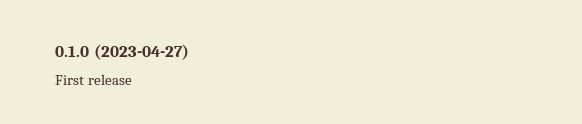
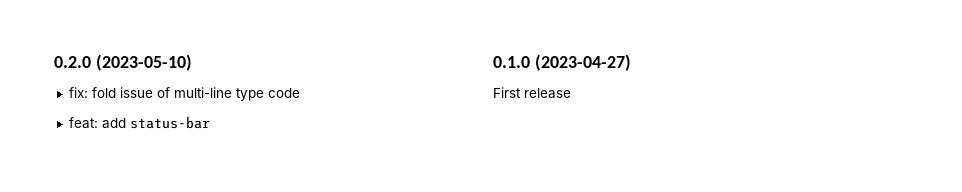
+ 0.2.0 (2023-05-10)
+ fix: fold issue of multi-line type code
+ feat: add status-bar

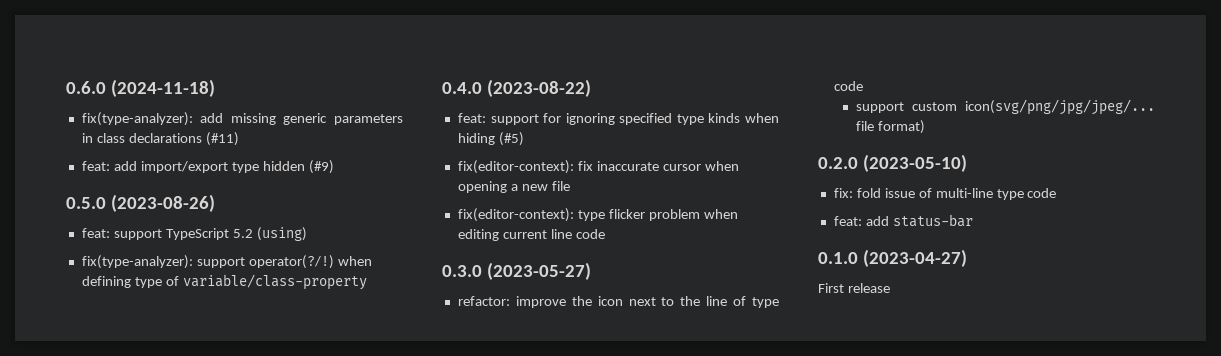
+ 0.6.0 (2024-11-18)
+ fix(type-analyzer): add missing generic parameters in class declarations (#11)
+ feat: add import/export type hidden (#9)
+ 0.5.0 (2023-08-26)
+ feat: support TypeScript 5.2 (using)
+ fix(type-analyzer): support operator(?/!) when defining type of variable/class-property
+ 0.4.0 (2023-08-22)
+ feat: support for ignoring specified type kinds when hiding (#5)
+ fix(editor-context): fix inaccurate cursor when opening a new file
+ fix(editor-context): type flicker problem when editing current line code
+ 0.3.0 (2023-05-27)
+ refactor: improve the icon next to the line of type code
+ support custom icon(svg/png/jpg/jpeg/... file format)

